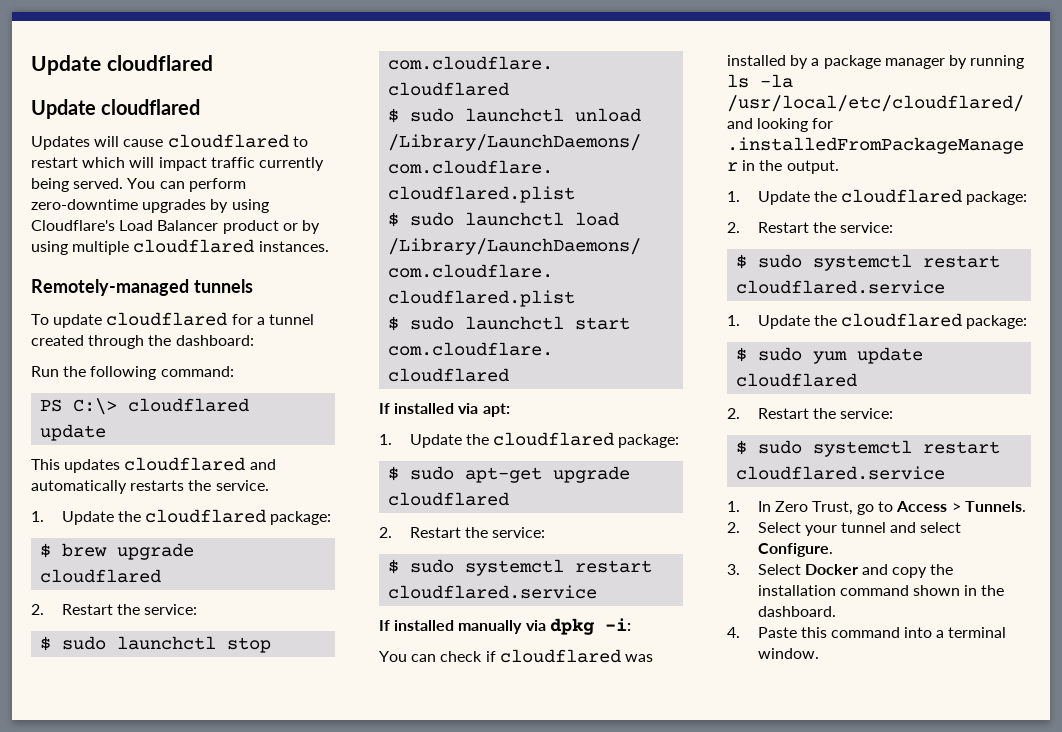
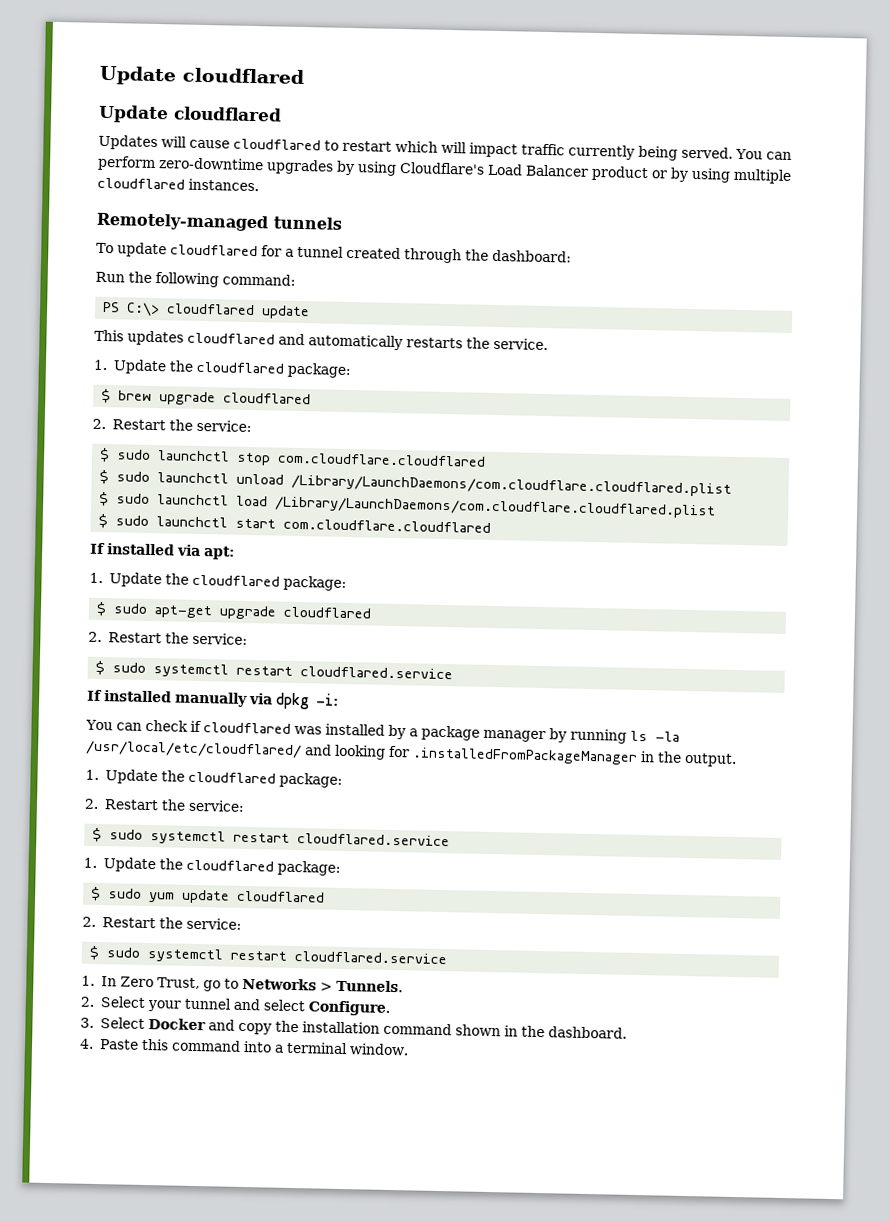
- 1. In Zero Trust, go to Access > Tunnels.
+ 1. In Zero Trust, go to Networks > Tunnels.

